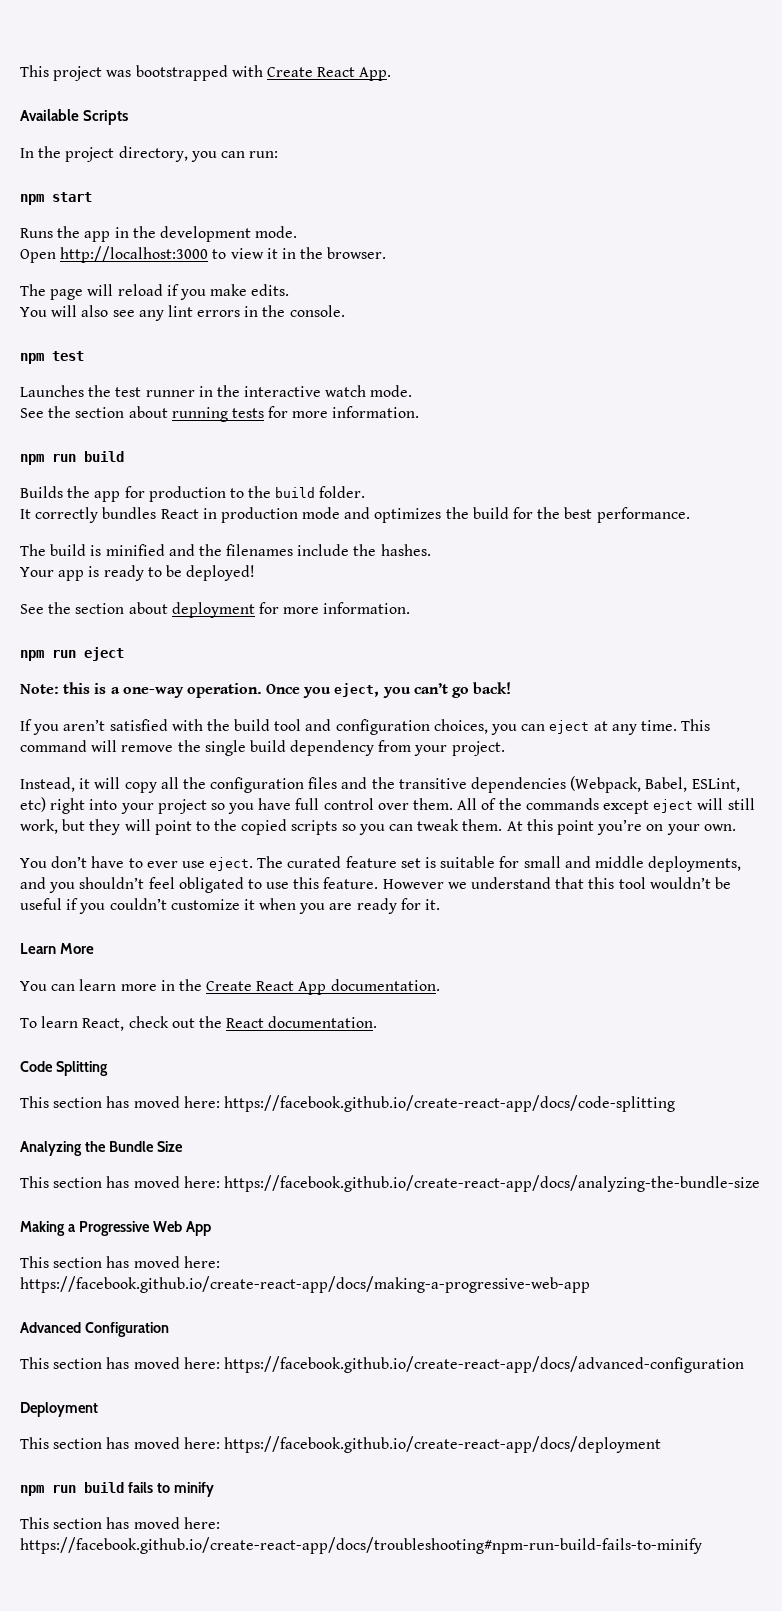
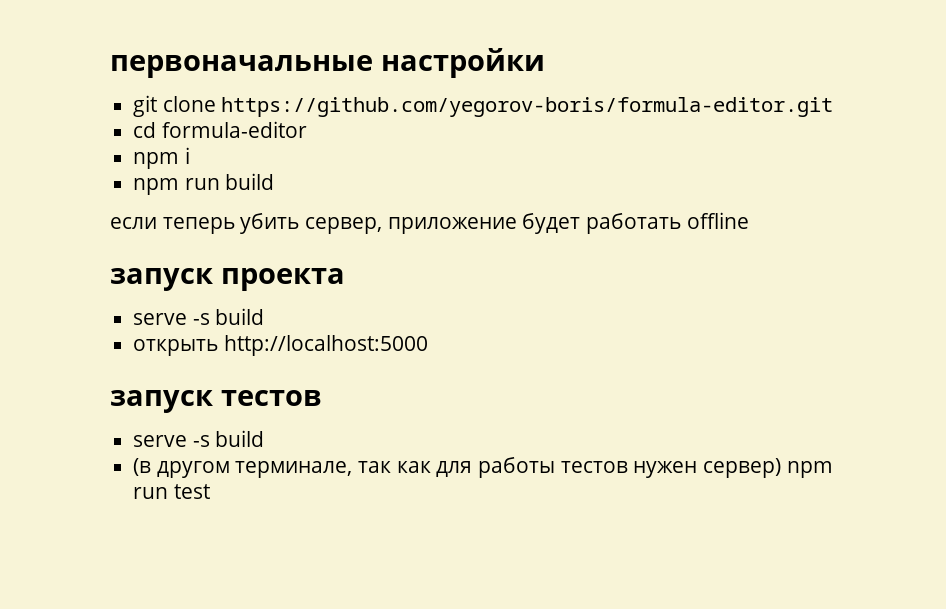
- This project was bootstrapped with Create React App.
- Available Scripts
- In the project directory, you can run:
- npm start
- Runs the app in the development mode.
- Open http://localhost:3000 to view it in the browser.
- The page will reload if you make edits.
- You will also see any lint errors in the console.
- npm test
- Launches the test runner in the interactive watch mode.
- See the section about running tests for more information.
+ первоначальные настройки
+ git clone https://github.com/yegorov-boris/formula-editor.git
+ cd formula-editor
+ npm i
  npm run build
- Builds the app for production to the build folder.
- It correctly bundles React in production mode and optimizes the build for the best performance.
- The build is minified and the filenames include the hashes.
- Your app is ready to be deployed!
- See the section about deployment for more information.
- npm run eject
- Note: this is a one-way operation. Once you eject, you can’t go back!
- If you aren’t satisfied with the build tool and configuration choices, you can eject at any time. This command will remove the single build dependency from your project.
- Instead, it will copy all the configuration files and the transitive dependencies (Webpack, Babel, ESLint, etc) right into your project so you have full control over them. All of the commands except eject will still work, but they will point to the copied scripts so you can tweak them. At this point you’re on your own.
- You don’t have to ever use eject. The curated feature set is suitable for small and middle deployments, and you shouldn’t feel obligated to use this feature. However we understand that this tool wouldn’t be useful if you couldn’t customize it when you are ready for it.
- Learn More
- You can learn more in the Create React App documentation.
- To learn React, check out the React documentation.
- Code Splitting
- This section has moved here: https://facebook.github.io/create-react-app/docs/code-splitting
- Analyzing the Bundle Size
- This section has moved here: https://facebook.github.io/create-react-app/docs/analyzing-the-bundle-size
- Making a Progressive Web App
- This section has moved here: https://facebook.github.io/create-react-app/docs/making-a-progressive-web-app
- Advanced Configuration
- This section has moved here: https://facebook.github.io/create-react-app/docs/advanced-configuration
- Deployment
- This section has moved here: https://facebook.github.io/create-react-app/docs/deployment
- npm run build fails to minify
- This section has moved here: https://facebook.github.io/create-react-app/docs/troubleshooting#npm-run-build-fails-to-minify
+ если теперь убить сервер, приложение будет работать offline
+ запуск проекта
+ serve -s build
+ открыть http://localhost:5000
+ запуск тестов
+ serve -s build
+ (в другом терминале, так как для работы тестов нужен сервер) npm run test

